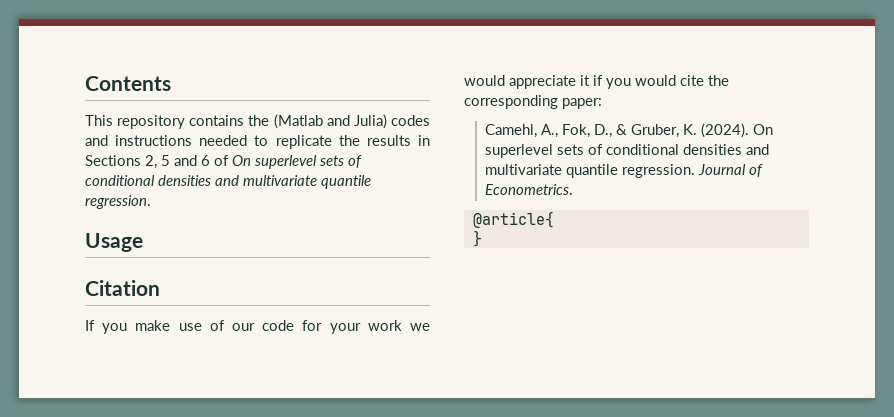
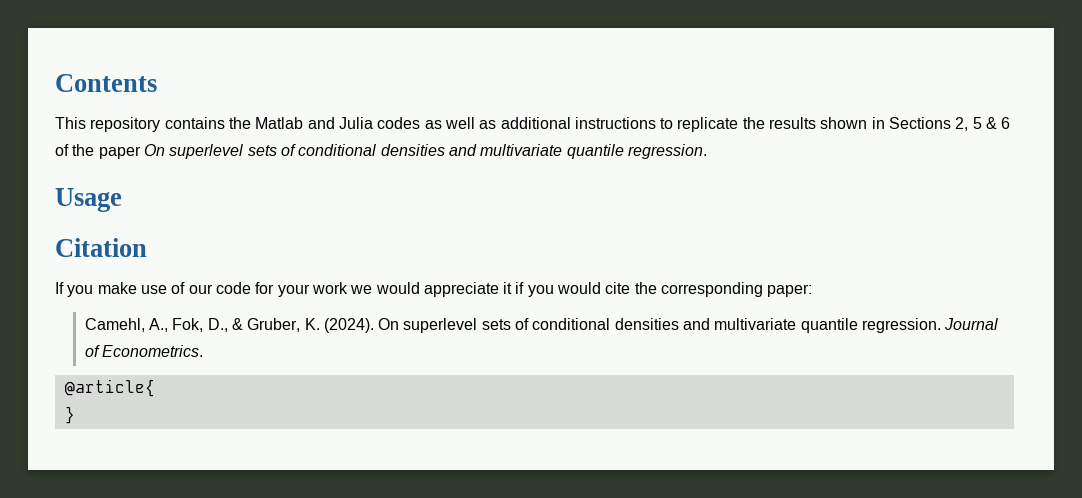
- This repository contains the (Matlab and Julia) codes and instructions needed to replicate the results in Sections 2, 5 and 6 of On superlevel sets of conditional densities and multivariate quantile regression.
+ This repository contains the Matlab and Julia codes as well as additional instructions to replicate the results shown in Sections 2, 5 & 6 of the paper On superlevel sets of conditional densities and multivariate quantile regression.

